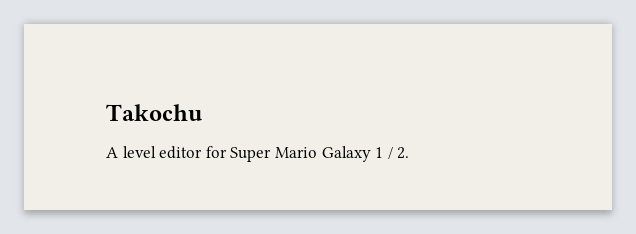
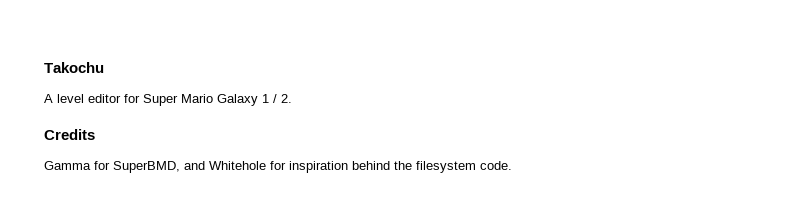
+ Credits
+ Gamma for SuperBMD, and Whitehole for inspiration behind the filesystem code.

